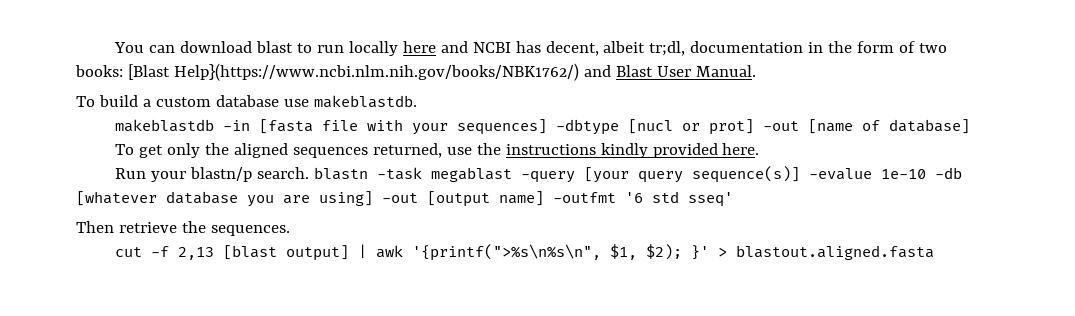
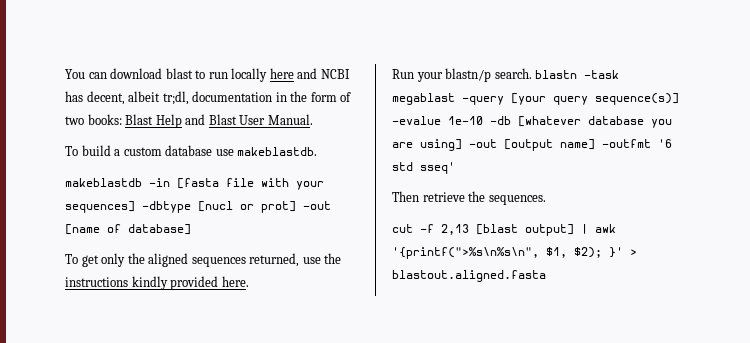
- You can download blast to run locally here and NCBI has decent, albeit tr;dl, documentation in the form of two books: [Blast Help}(https://www.ncbi.nlm.nih.gov/books/NBK1762/) and Blast User Manual.
+ You can download blast to run locally here and NCBI has decent, albeit tr;dl, documentation in the form of two books: Blast Help and Blast User Manual.

